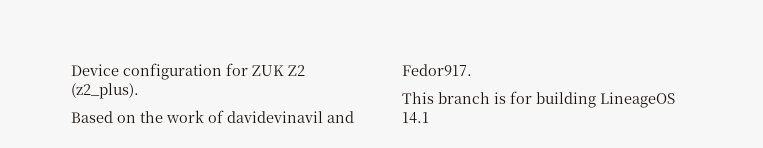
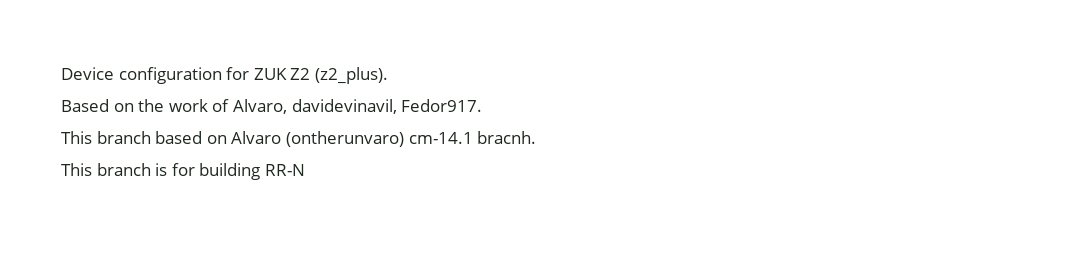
- Based on the work of davidevinavil and Fedor917.
+ Based on the work of Alvaro, davidevinavil, Fedor917.
+ This branch based on Alvaro (ontherunvaro) cm-14.1 bracnh.
- This branch is for building LineageOS 14.1
+ This branch is for building RR-N

